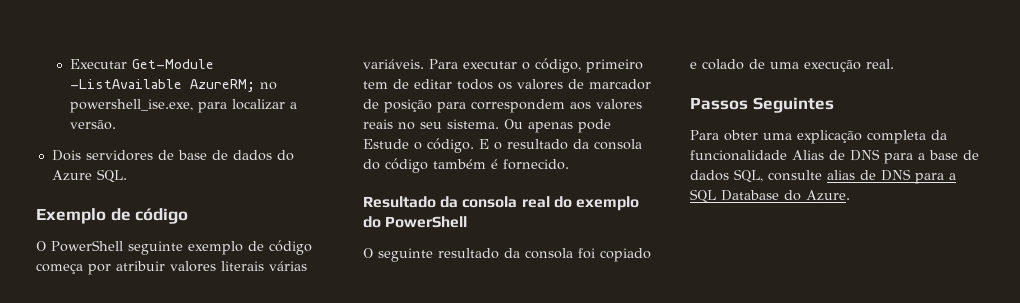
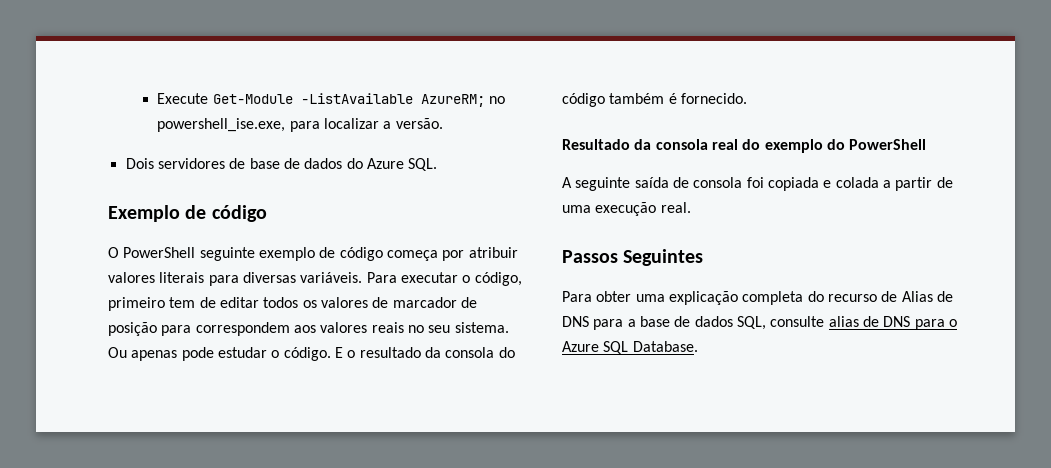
- Executar Get-Module -ListAvailable AzureRM; no powershell_ise.exe, para localizar a versão.
+ Execute Get-Module -ListAvailable AzureRM; no powershell_ise.exe, para localizar a versão.
- O PowerShell seguinte exemplo de código começa por atribuir valores literais várias variáveis.
+ O PowerShell seguinte exemplo de código começa por atribuir valores literais para diversas variáveis.
- Ou apenas pode Estude o código.
+ Ou apenas pode estudar o código.
- O seguinte resultado da consola foi copiado e colado de uma execução real.
+ A seguinte saída de consola foi copiada e colada a partir de uma execução real.
- Para obter uma explicação completa da funcionalidade Alias de DNS para a base de dados SQL, consulte alias de DNS para a SQL Database do Azure.
+ Para obter uma explicação completa do recurso de Alias de DNS para a base de dados SQL, consulte alias de DNS para o Azure SQL Database.

